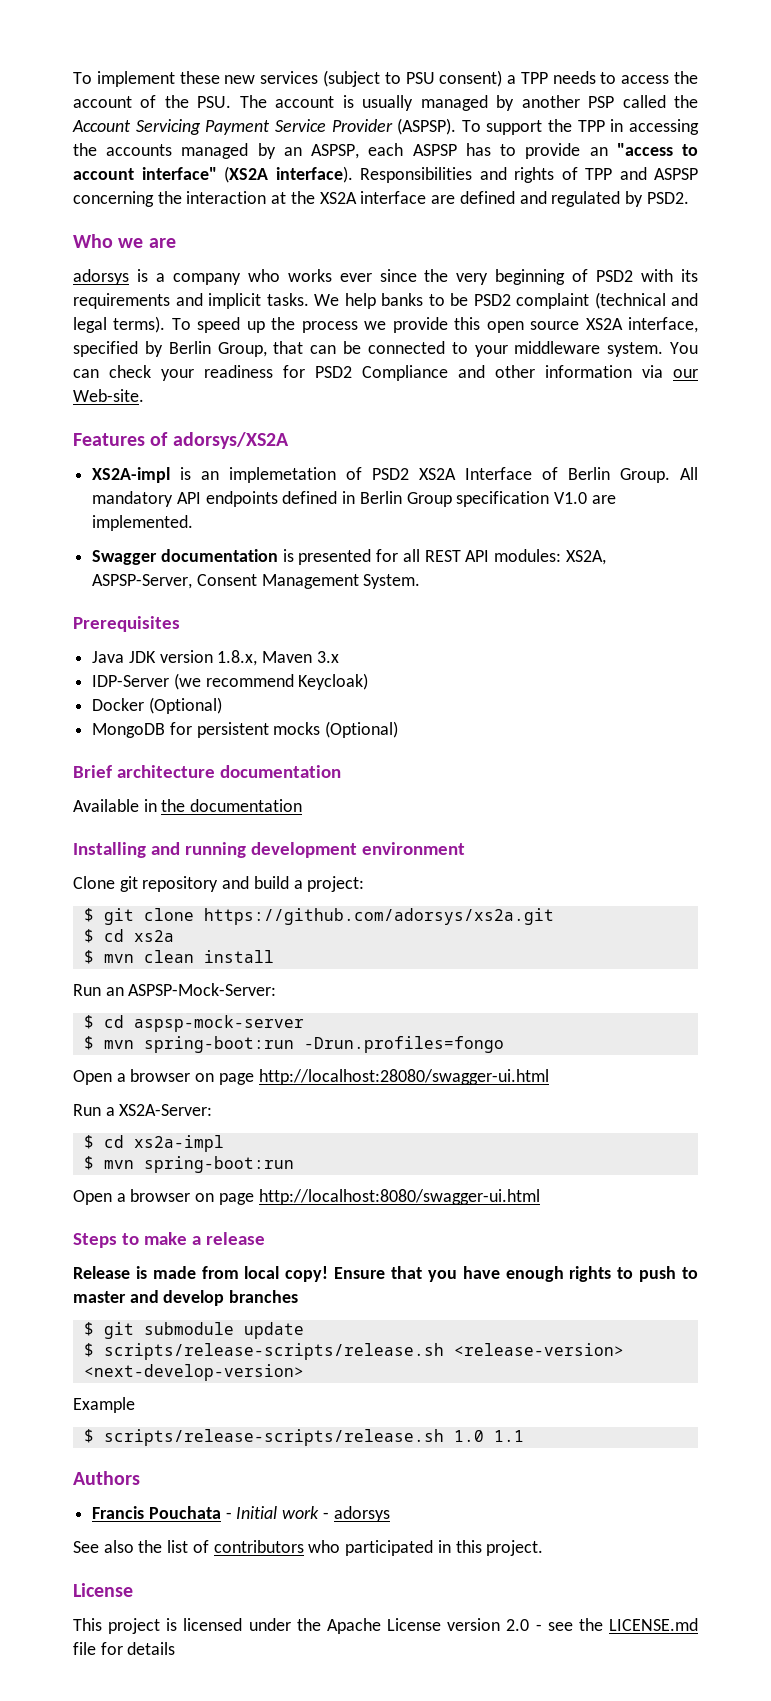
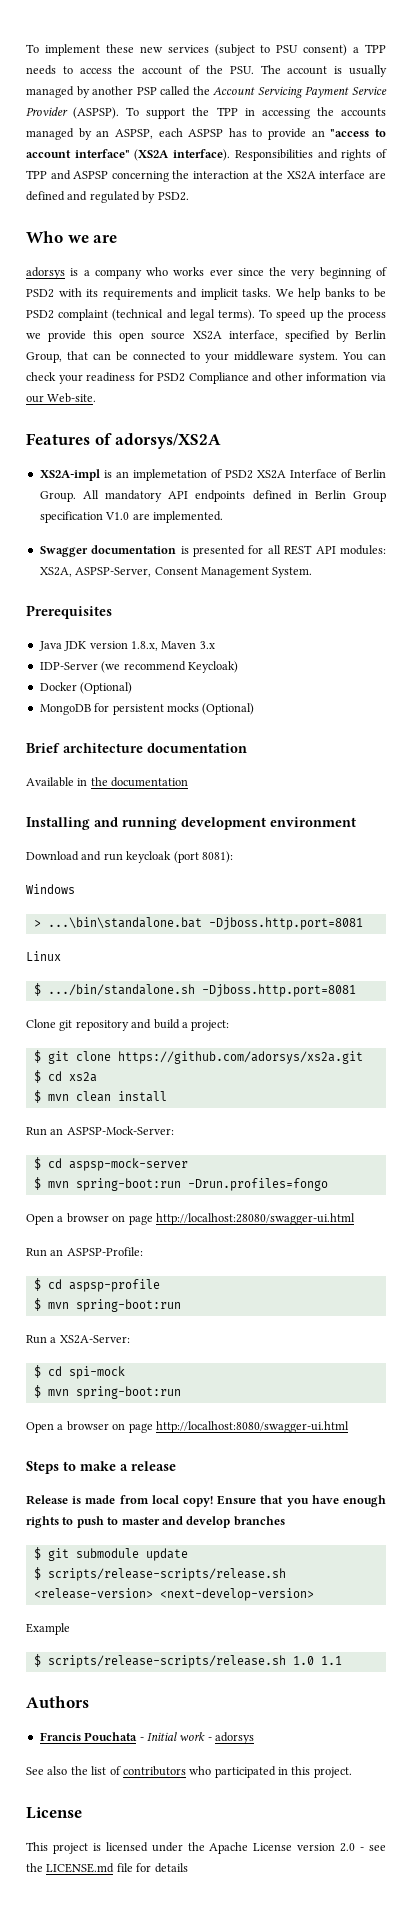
+ Download and run keycloak (port 8081):
+ Windows
+ > ...\bin\standalone.bat -Djboss.http.port=8081
+ Linux
+ $ .../bin/standalone.sh -Djboss.http.port=8081
+ Run an ASPSP-Profile:
+ $ cd aspsp-profile
+ $ mvn spring-boot:run
- $ cd xs2a-impl
+ $ cd spi-mock

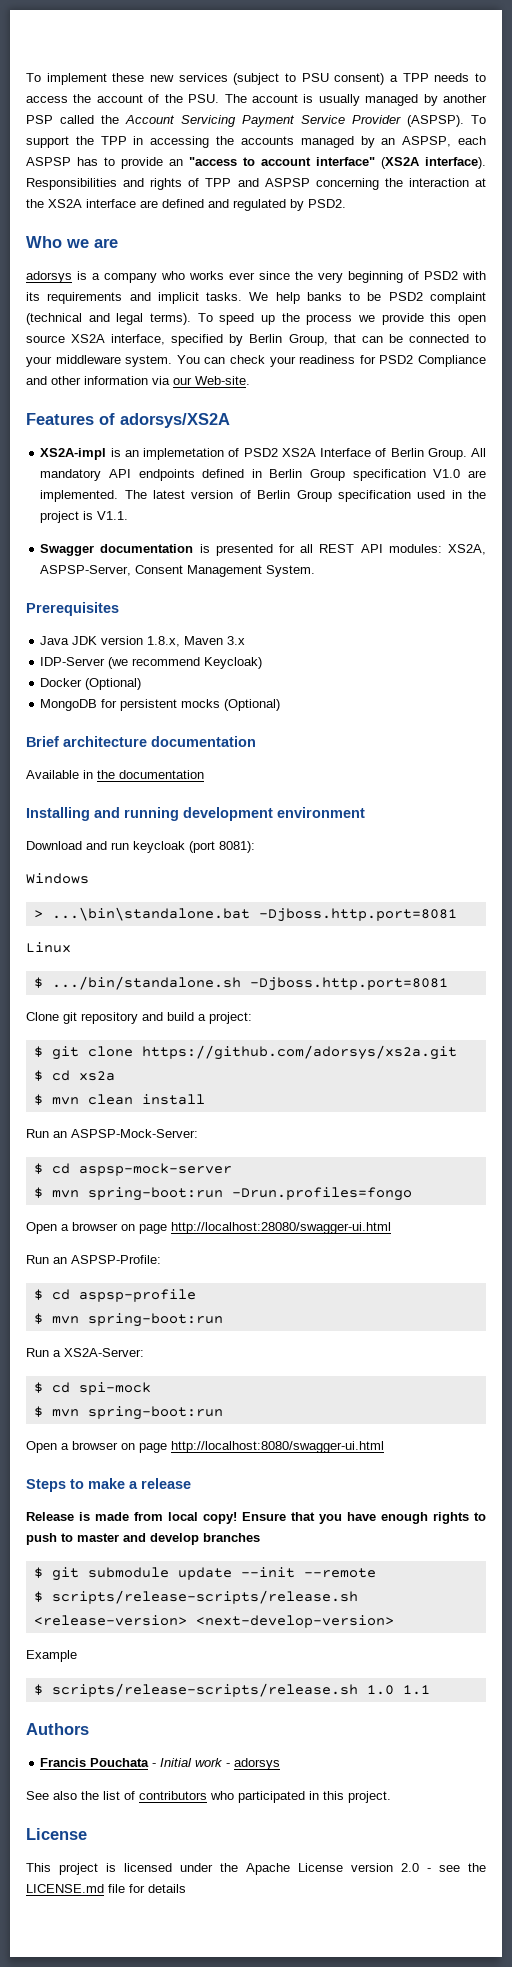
+ The latest version of Berlin Group specification used in the project is V1.1.
- $ git submodule update
+ $ git submodule update --init --remote

